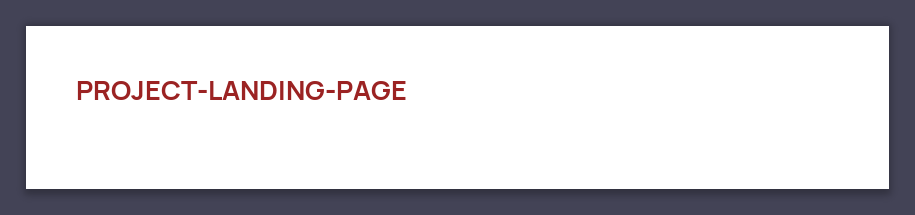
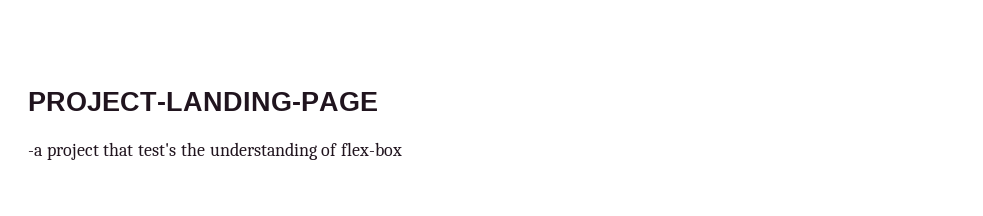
+ -a project that test's the understanding of flex-box

